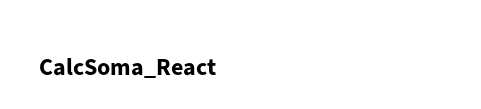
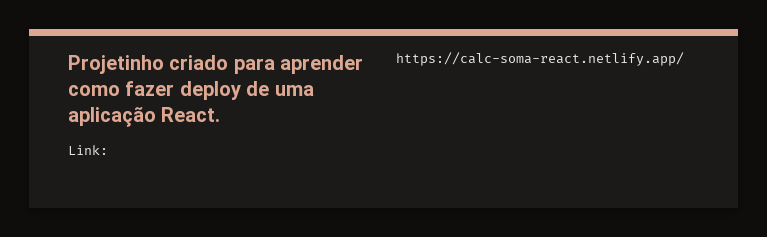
- CalcSoma_React
+ Projetinho criado para aprender como fazer deploy de uma aplicação React.
+ Link: https://calc-soma-react.netlify.app/

